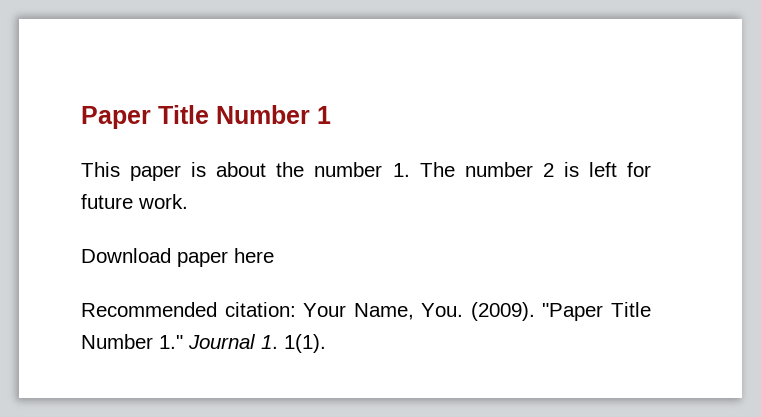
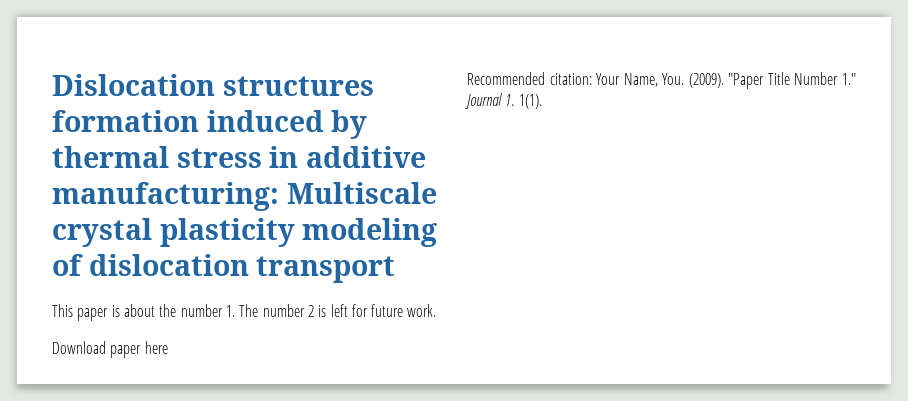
- Paper Title Number 1
+ Dislocation structures formation induced by thermal stress in additive manufacturing: Multiscale crystal plasticity modeling of dislocation transport

